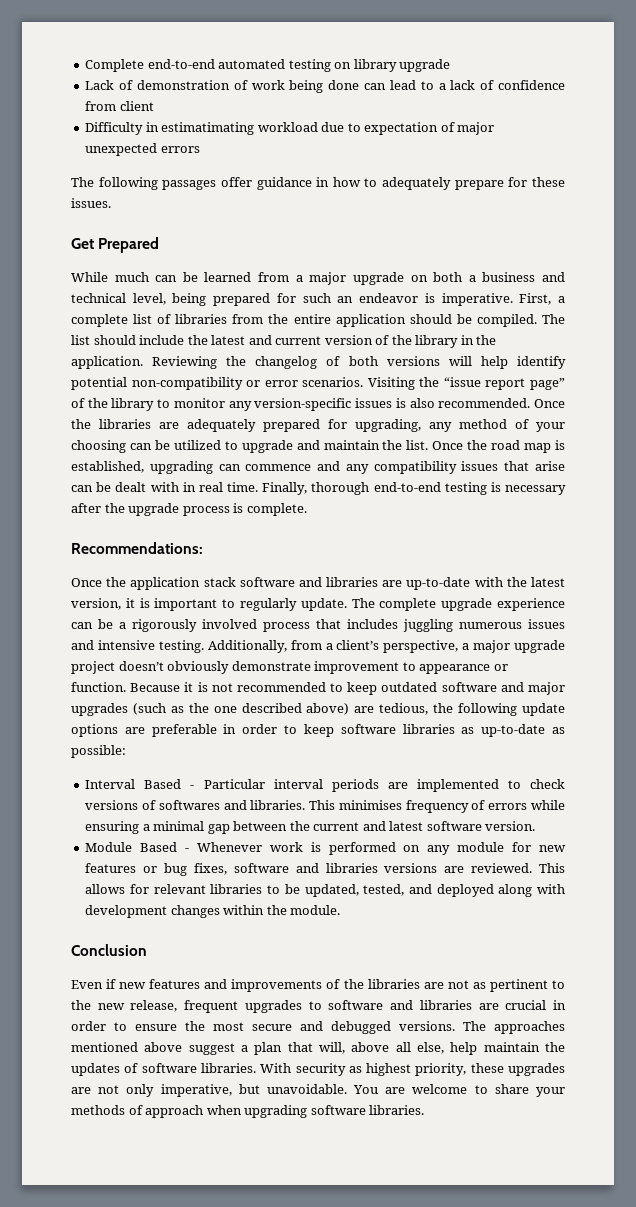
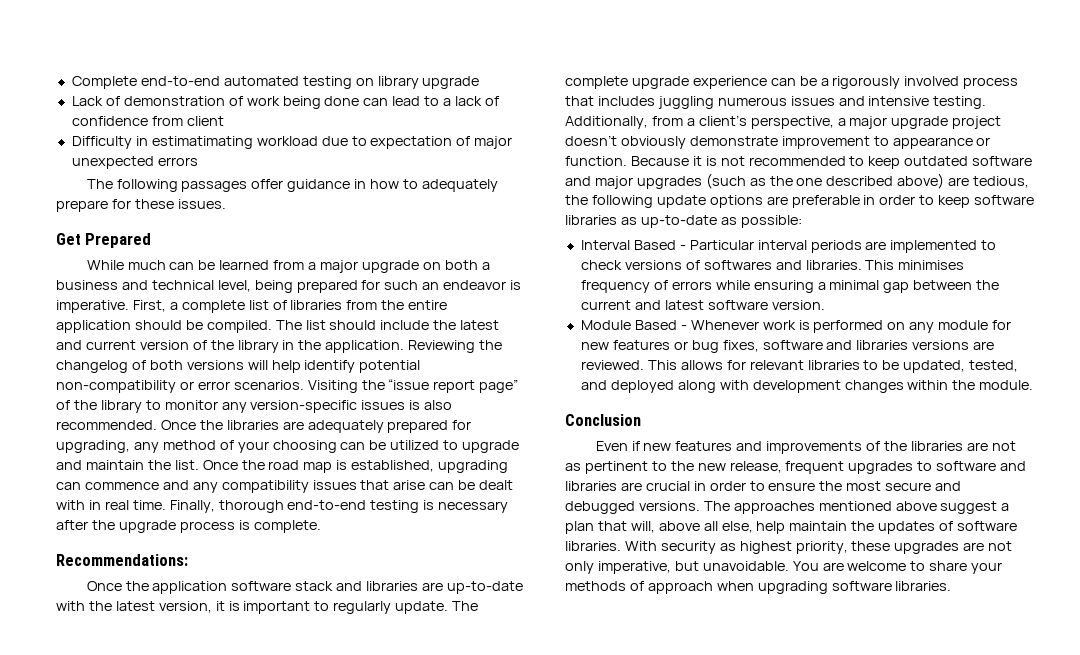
- Once the application stack software and libraries are up-to-date with the latest version, it is important to regularly update.
+ Once the application software stack and libraries are up-to-date with the latest version, it is important to regularly update.

